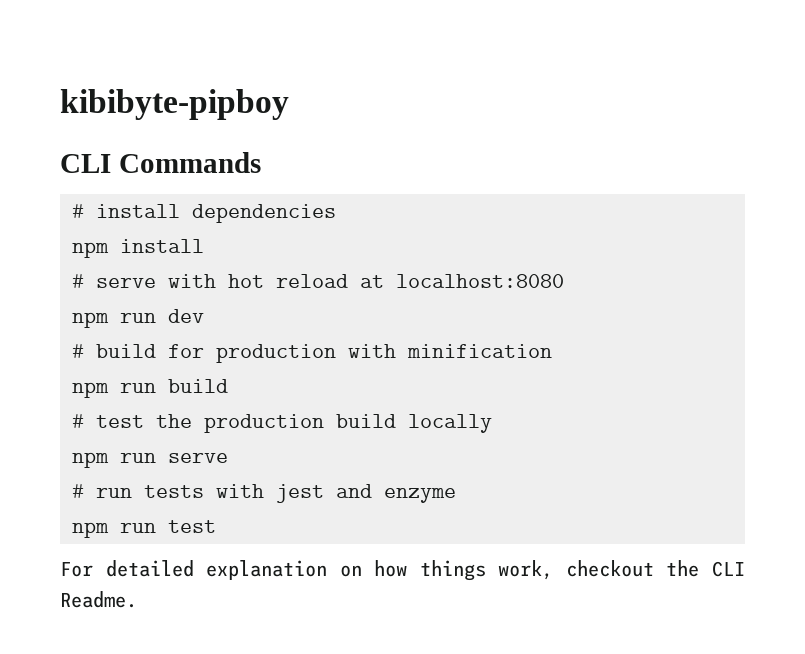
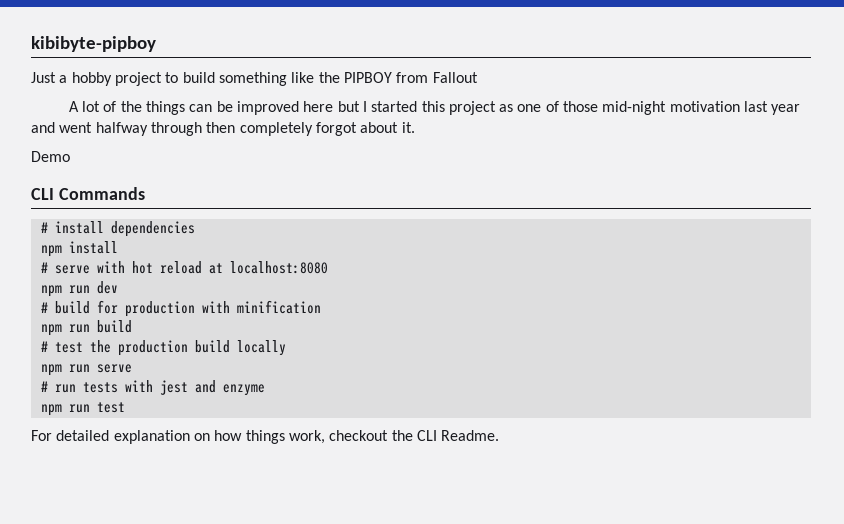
+ Just a hobby project to build something like the PIPBOY from Fallout
+ A lot of the things can be improved here but I started this project as one of those mid-night motivation last year and went halfway through then completely forgot about it.
+ Demo

